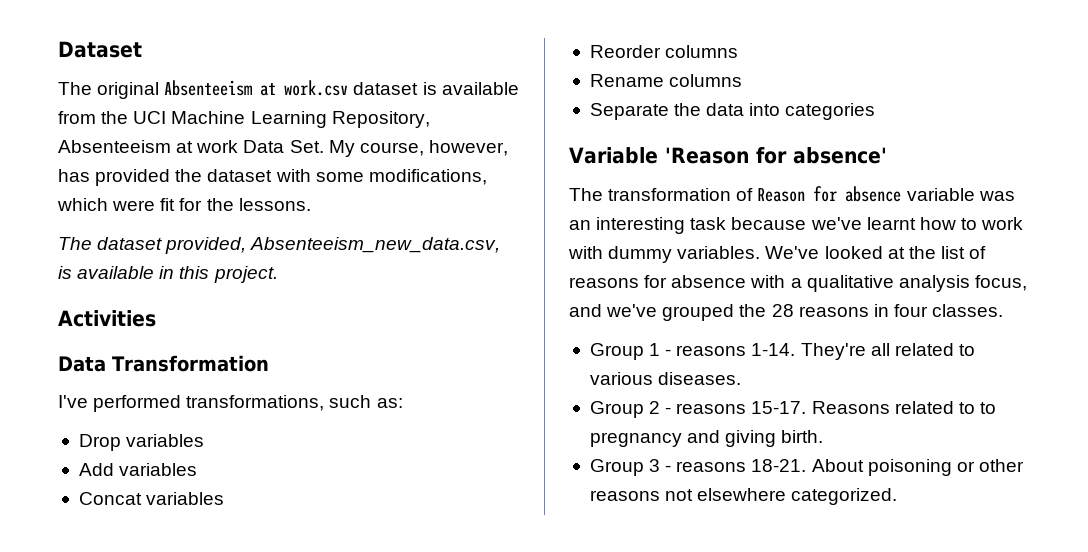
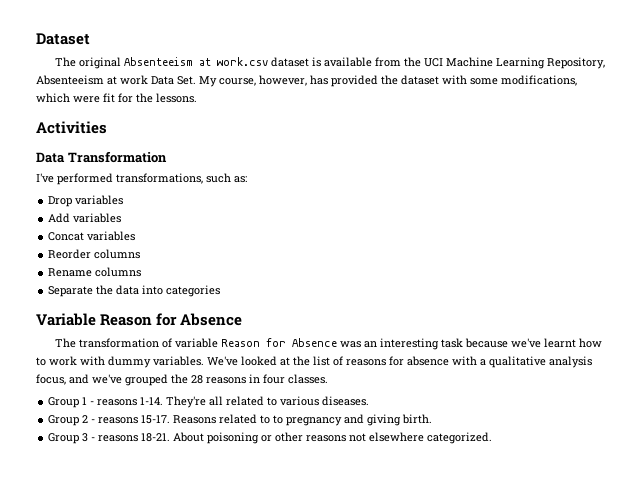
- The dataset provided, Absenteeism_new_data.csv, is available in this project.
- Variable 'Reason for absence'
+ Variable Reason for Absence
- The transformation of Reason for absence variable was an interesting task because we've learnt how to work with dummy variables.
+ The transformation of variable Reason for Absence was an interesting task because we've learnt how to work with dummy variables.

